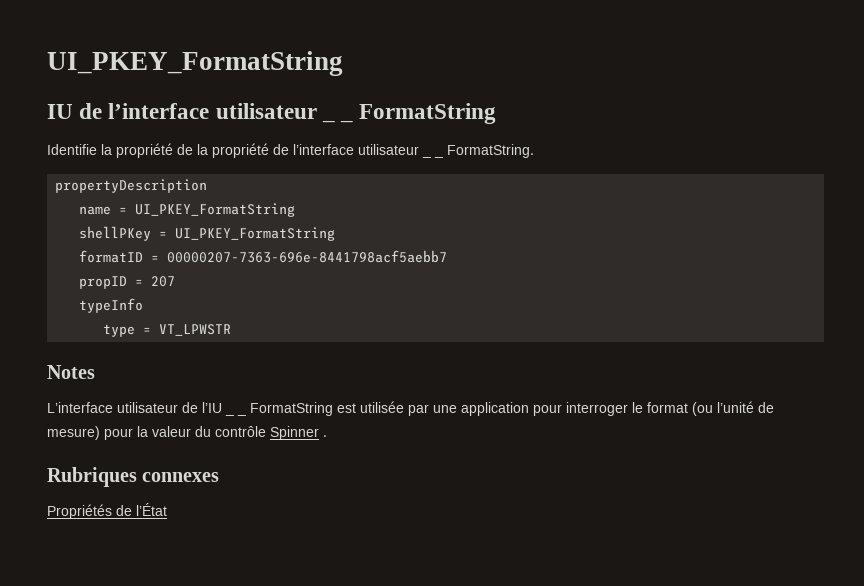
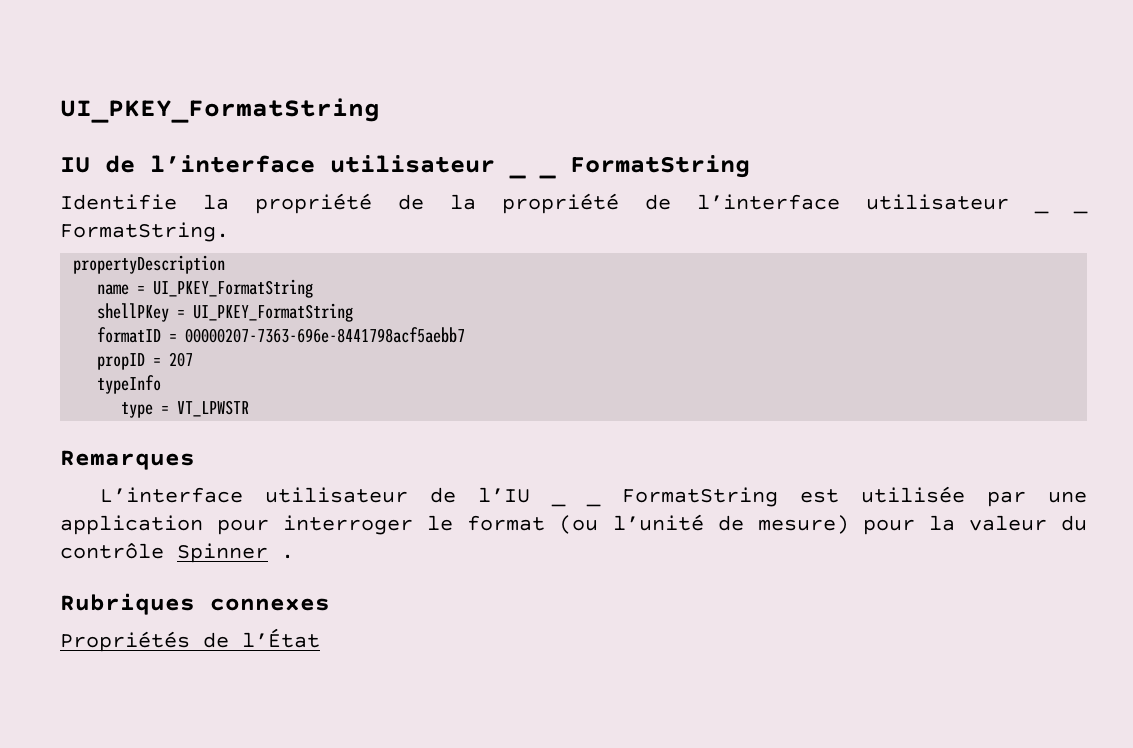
- Notes
+ Remarques

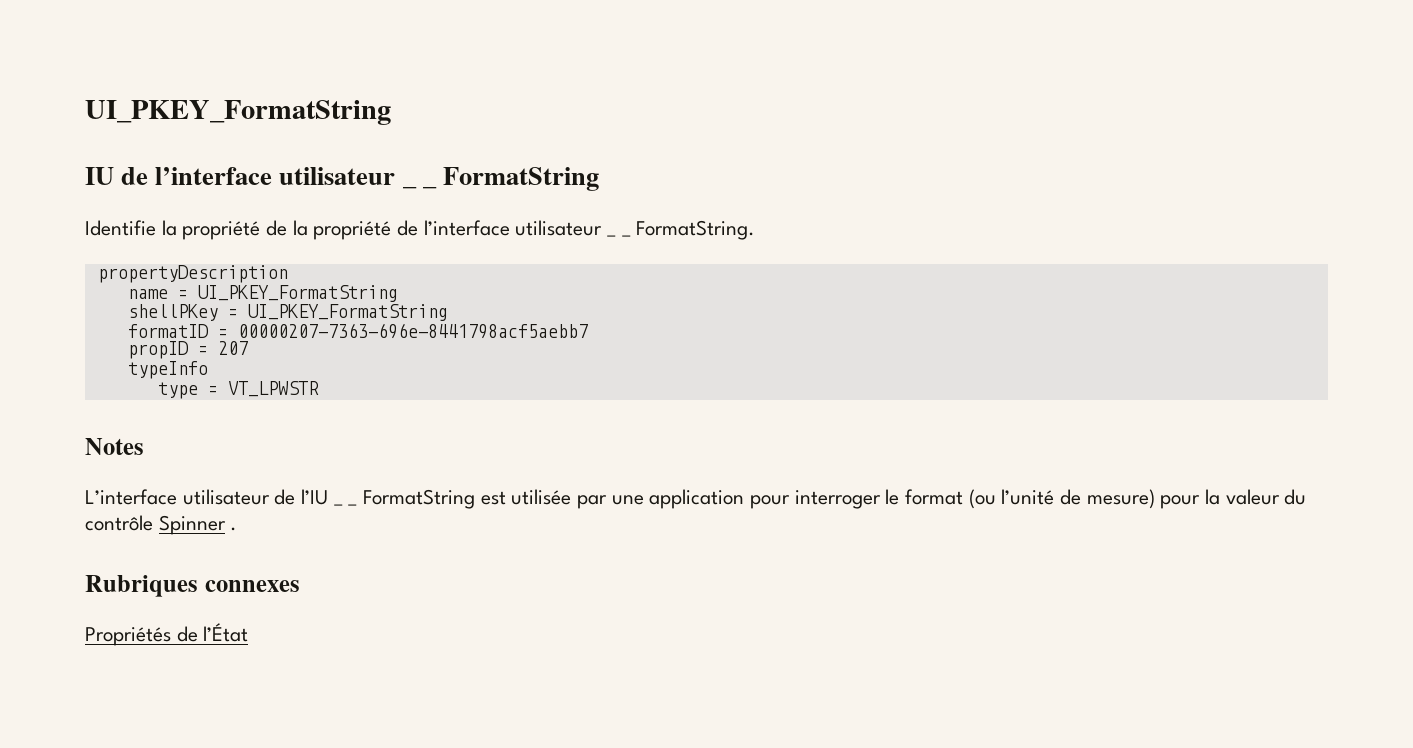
- Remarques
+ Notes

